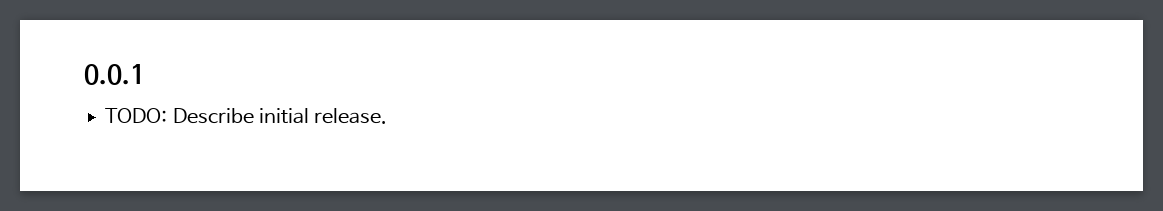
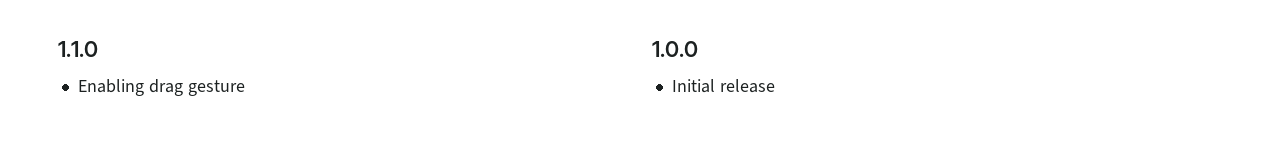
- 0.0.1
- TODO: Describe initial release.
+ 1.1.0
+ Enabling drag gesture
+ 1.0.0
+ Initial release

